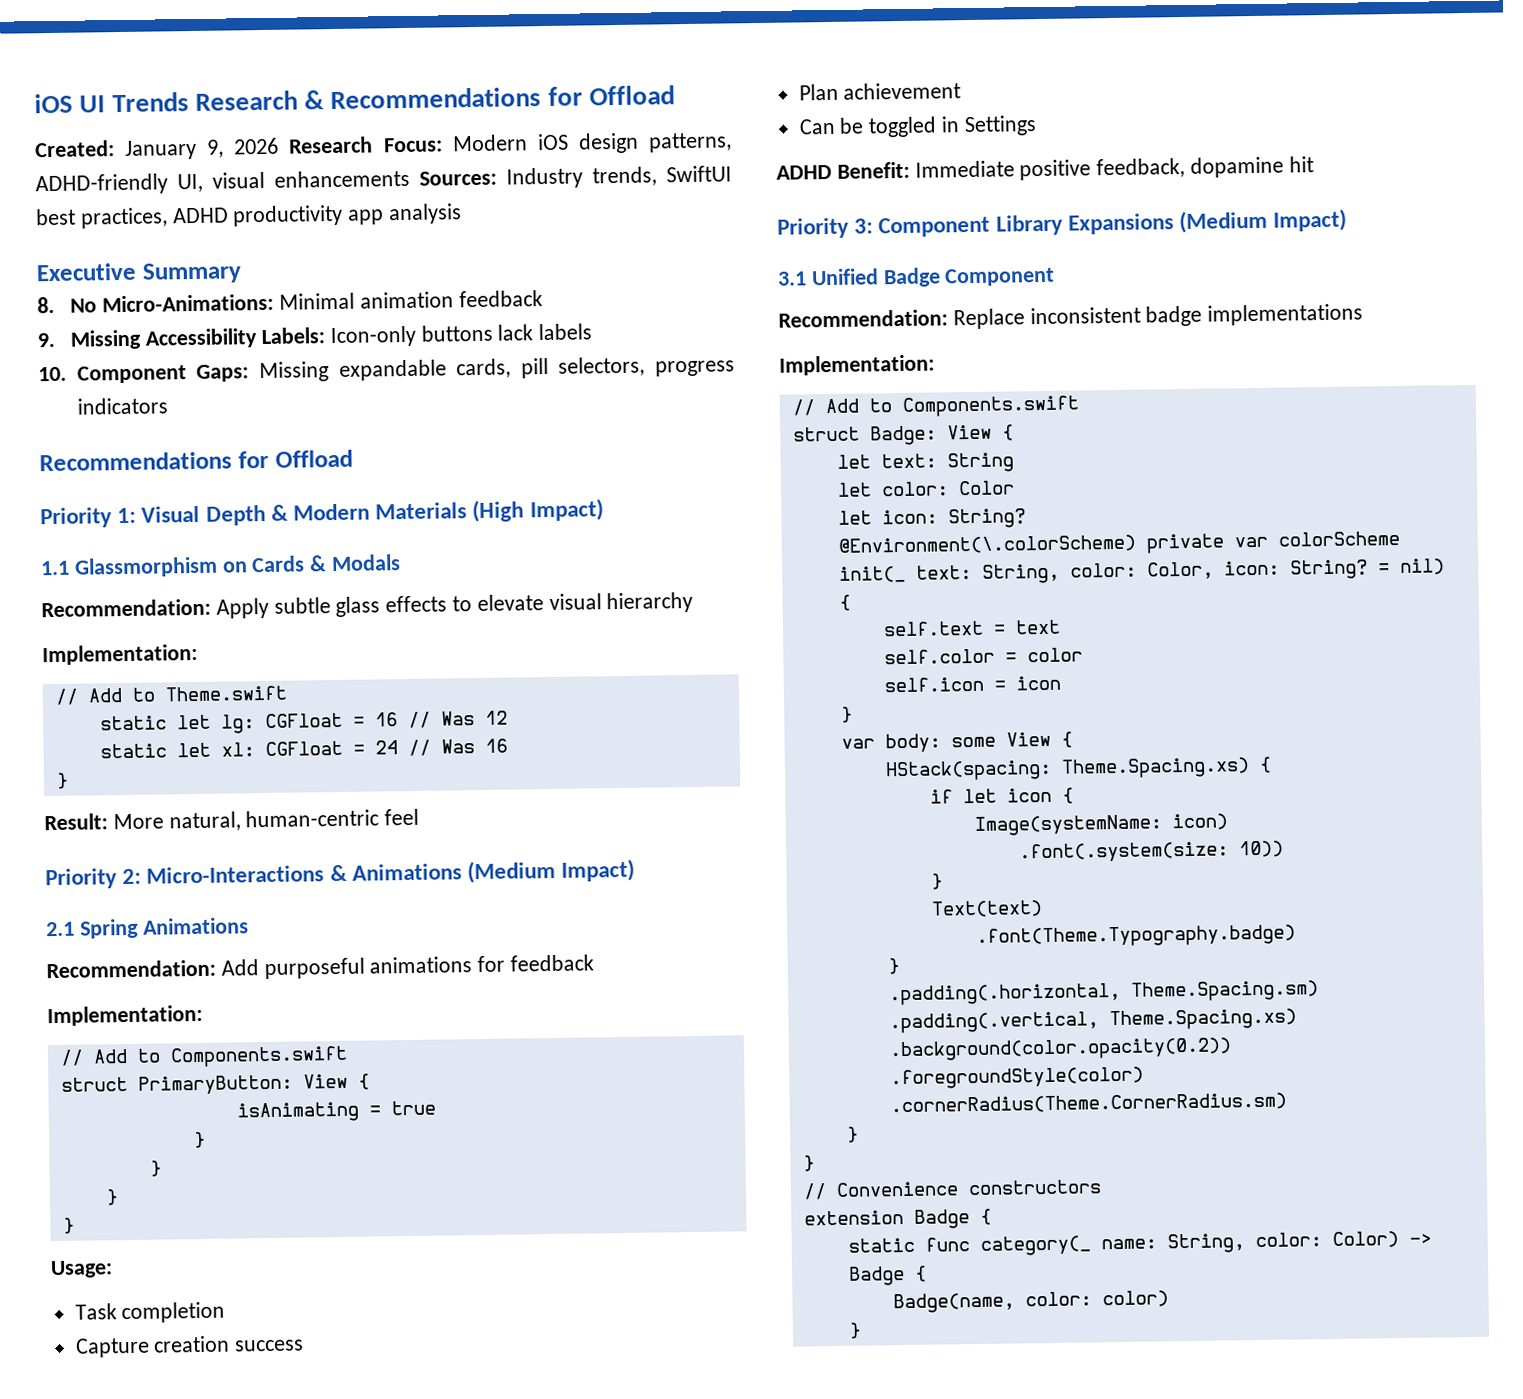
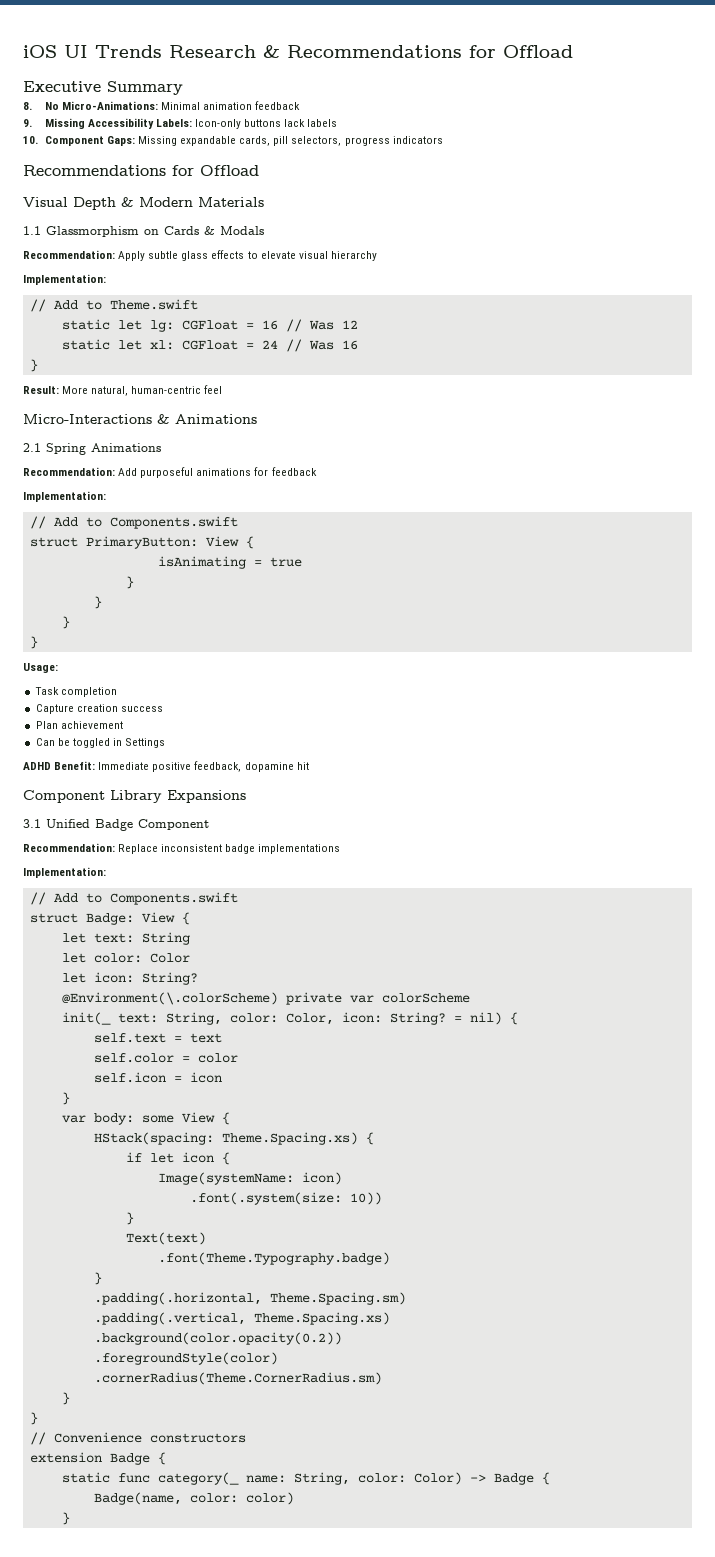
- Created: January 9, 2026 Research Focus: Modern iOS design patterns, ADHD-friendly UI, visual enhancements Sources: Industry trends, SwiftUI best practices, ADHD productivity app analysis
- Priority 1: Visual Depth & Modern Materials (High Impact)
+ Visual Depth & Modern Materials
- Priority 2: Micro-Interactions & Animations (Medium Impact)
+ Micro-Interactions & Animations
- Priority 3: Component Library Expansions (Medium Impact)
+ Component Library Expansions

